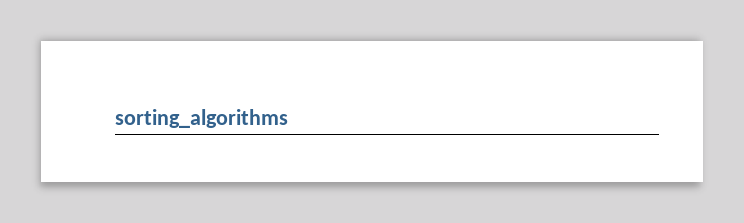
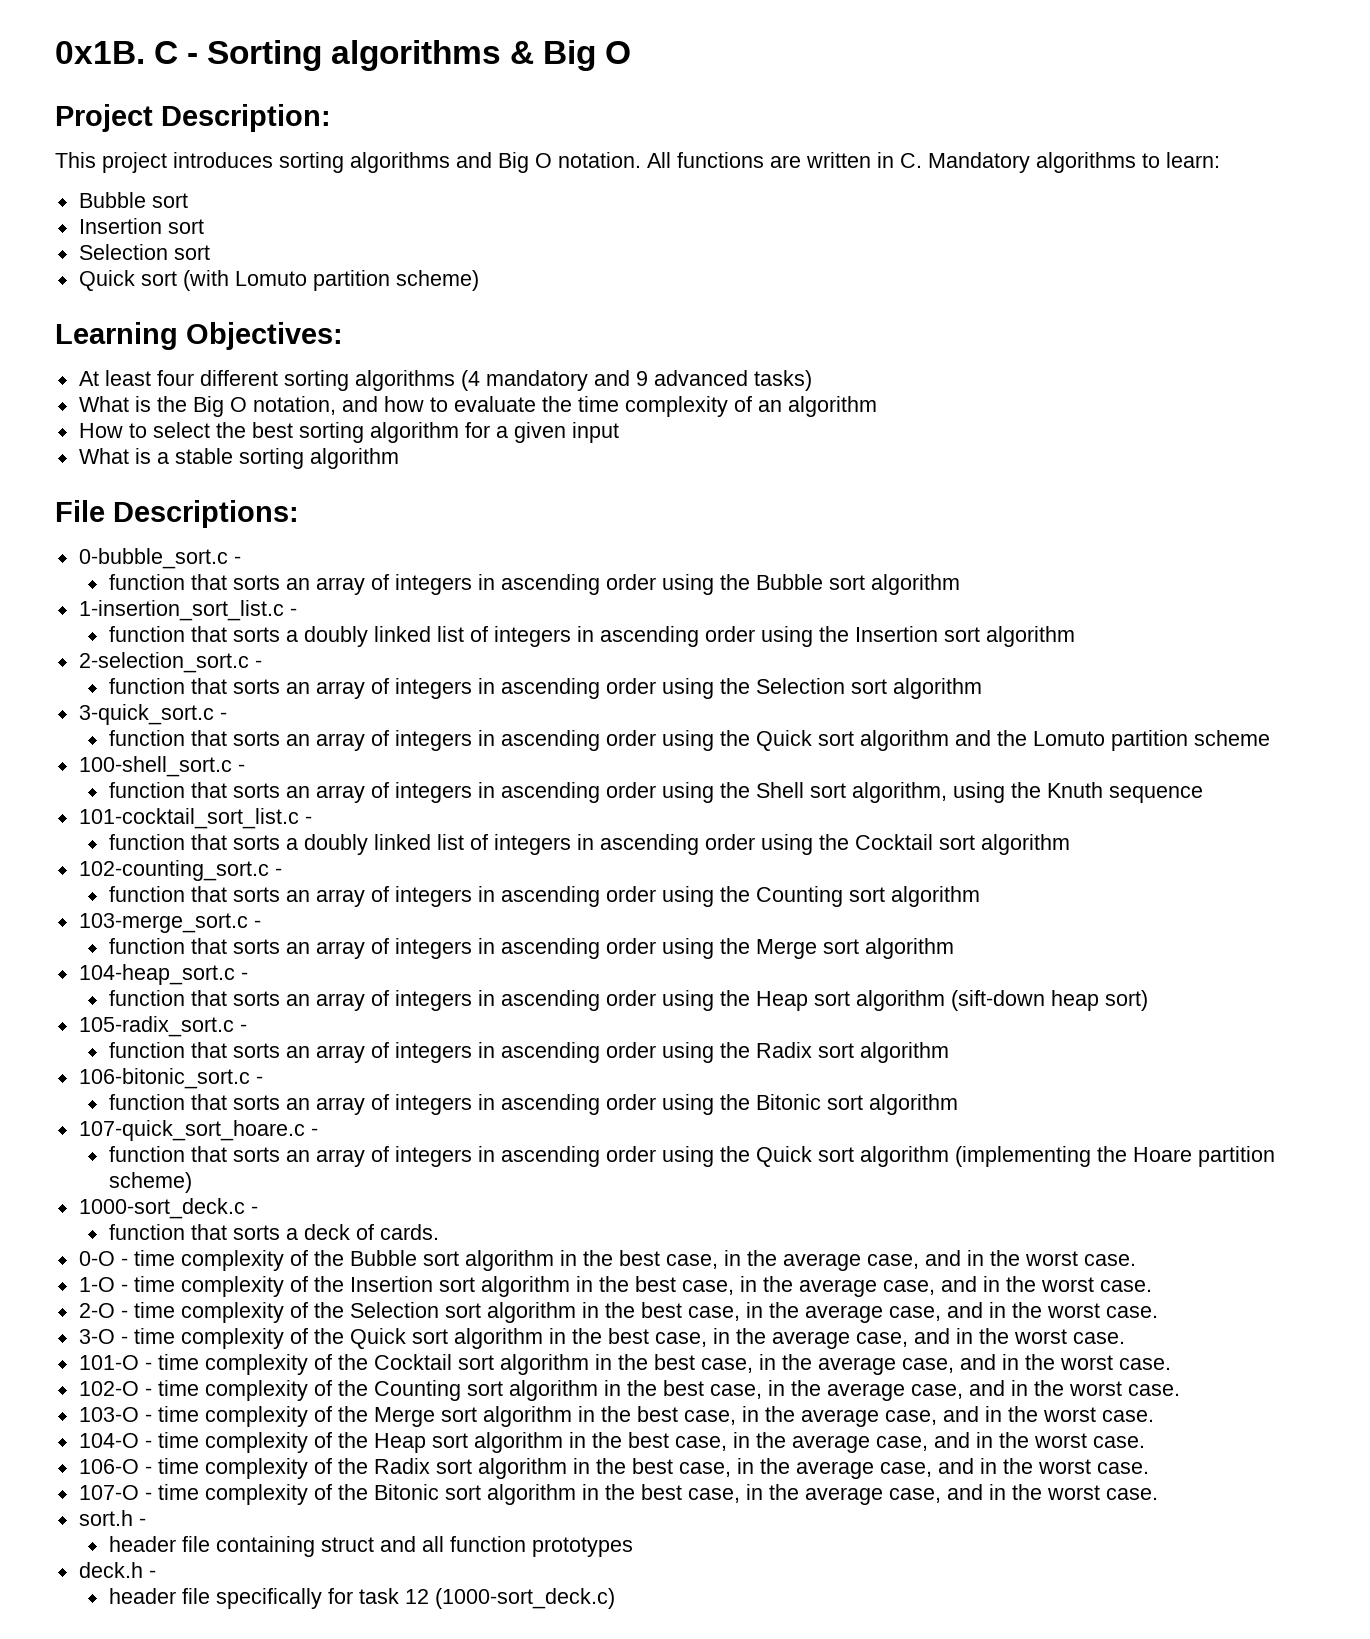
- sorting_algorithms
+ 0x1B. C - Sorting algorithms & Big O
+ Project Description:
+ This project introduces sorting algorithms and Big O notation. All functions are written in C. Mandatory algorithms to learn:
+ Bubble sort
+ Insertion sort
+ Selection sort
+ Quick sort (with Lomuto partition scheme)
+ Learning Objectives:
+ At least four different sorting algorithms (4 mandatory and 9 advanced tasks)
+ What is the Big O notation, and how to evaluate the time complexity of an algorithm
+ How to select the best sorting algorithm for a given input
+ What is a stable sorting algorithm
+ File Descriptions:
+ 0-bubble_sort.c -
+ function that sorts an array of integers in ascending order using the Bubble sort algorithm
+ 1-insertion_sort_list.c -
+ function that sorts a doubly linked list of integers in ascending order using the Insertion sort algorithm
+ 2-selection_sort.c -
+ function that sorts an array of integers in ascending order using the Selection sort algorithm
+ 3-quick_sort.c -
+ function that sorts an array of integers in ascending order using the Quick sort algorithm and the Lomuto partition scheme
+ 100-shell_sort.c -
+ function that sorts an array of integers in ascending order using the Shell sort algorithm, using the Knuth sequence
+ 101-cocktail_sort_list.c -
+ function that sorts a doubly linked list of integers in ascending order using the Cocktail sort algorithm
+ 102-counting_sort.c -
+ function that sorts an array of integers in ascending order using the Counting sort algorithm
+ 103-merge_sort.c -
+ function that sorts an array of integers in ascending order using the Merge sort algorithm
+ 104-heap_sort.c -
+ function that sorts an array of integers in ascending order using the Heap sort algorithm (sift-down heap sort)
+ 105-radix_sort.c -
+ function that sorts an array of integers in ascending order using the Radix sort algorithm
+ 106-bitonic_sort.c -
+ function that sorts an array of integers in ascending order using the Bitonic sort algorithm
+ 107-quick_sort_hoare.c -
+ function that sorts an array of integers in ascending order using the Quick sort algorithm (implementing the Hoare partition scheme)
+ 1000-sort_deck.c -
+ function that sorts a deck of cards.
+ 0-O - time complexity of the Bubble sort algorithm in the best case, in the average case, and in the worst case.
+ 1-O - time complexity of the Insertion sort algorithm in the best case, in the average case, and in the worst case.
+ 2-O - time complexity of the Selection sort algorithm in the best case, in the average case, and in the worst case.
+ 3-O - time complexity of the Quick sort algorithm in the best case, in the average case, and in the worst case.
+ 101-O - time complexity of the Cocktail sort algorithm in the best case, in the average case, and in the worst case.
+ 102-O - time complexity of the Counting sort algorithm in the best case, in the average case, and in the worst case.
+ 103-O - time complexity of the Merge sort algorithm in the best case, in the average case, and in the worst case.
+ 104-O - time complexity of the Heap sort algorithm in the best case, in the average case, and in the worst case.
+ 106-O - time complexity of the Radix sort algorithm in the best case, in the average case, and in the worst case.
+ 107-O - time complexity of the Bitonic sort algorithm in the best case, in the average case, and in the worst case.
+ sort.h -
+ header file containing struct and all function prototypes
+ deck.h -
+ header file specifically for task 12 (1000-sort_deck.c)

